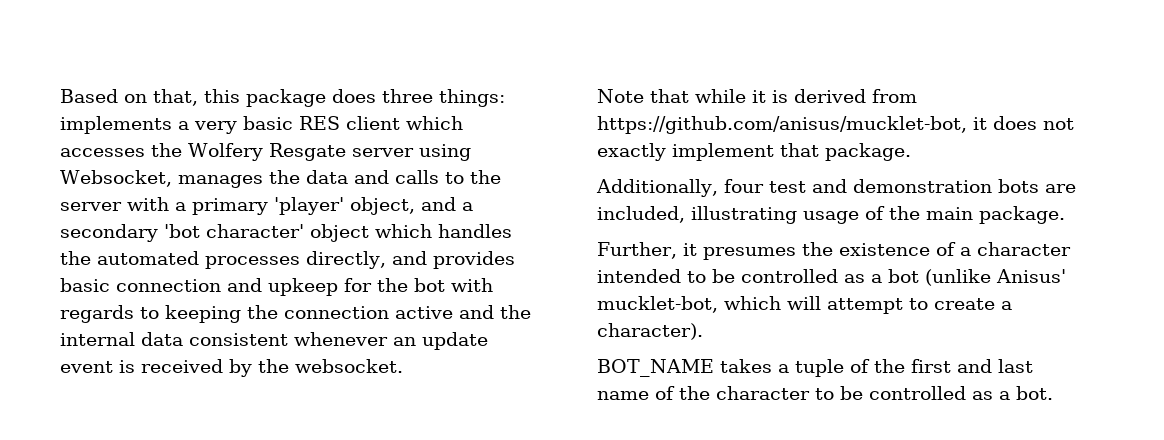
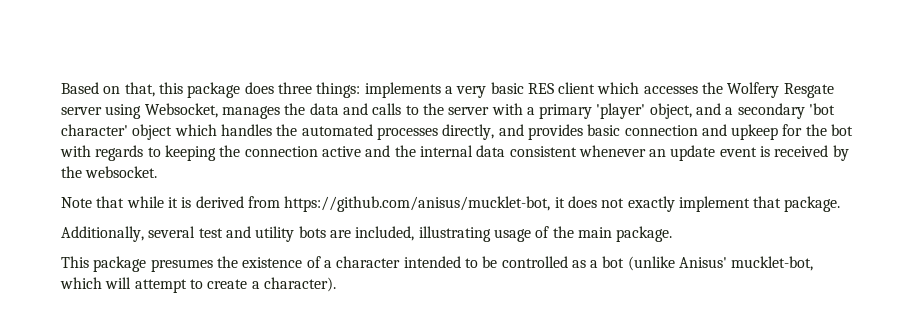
- Additionally, four test and demonstration bots are included, illustrating usage of the main package.
+ Additionally, several test and utility bots are included, illustrating usage of the main package.
- Further, it presumes the existence of a character intended to be controlled as a bot (unlike Anisus' mucklet-bot, which will attempt to create a character).
+ This package presumes the existence of a character intended to be controlled as a bot (unlike Anisus' mucklet-bot, which will attempt to create a character).
- BOT_NAME takes a tuple of the first and last name of the character to be controlled as a bot.

